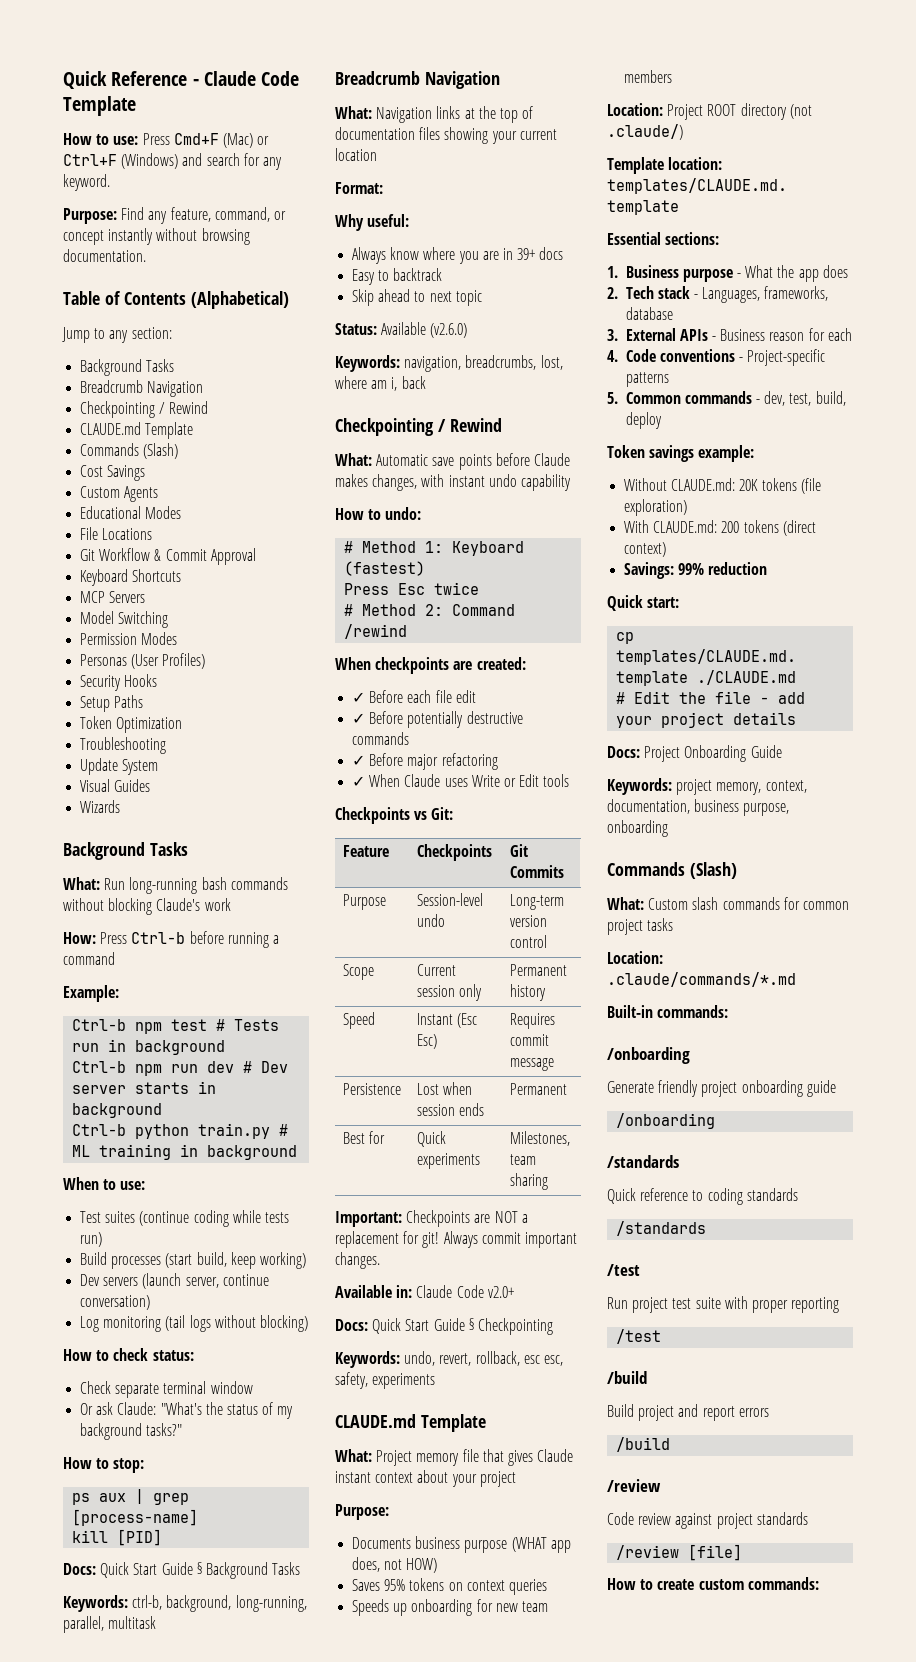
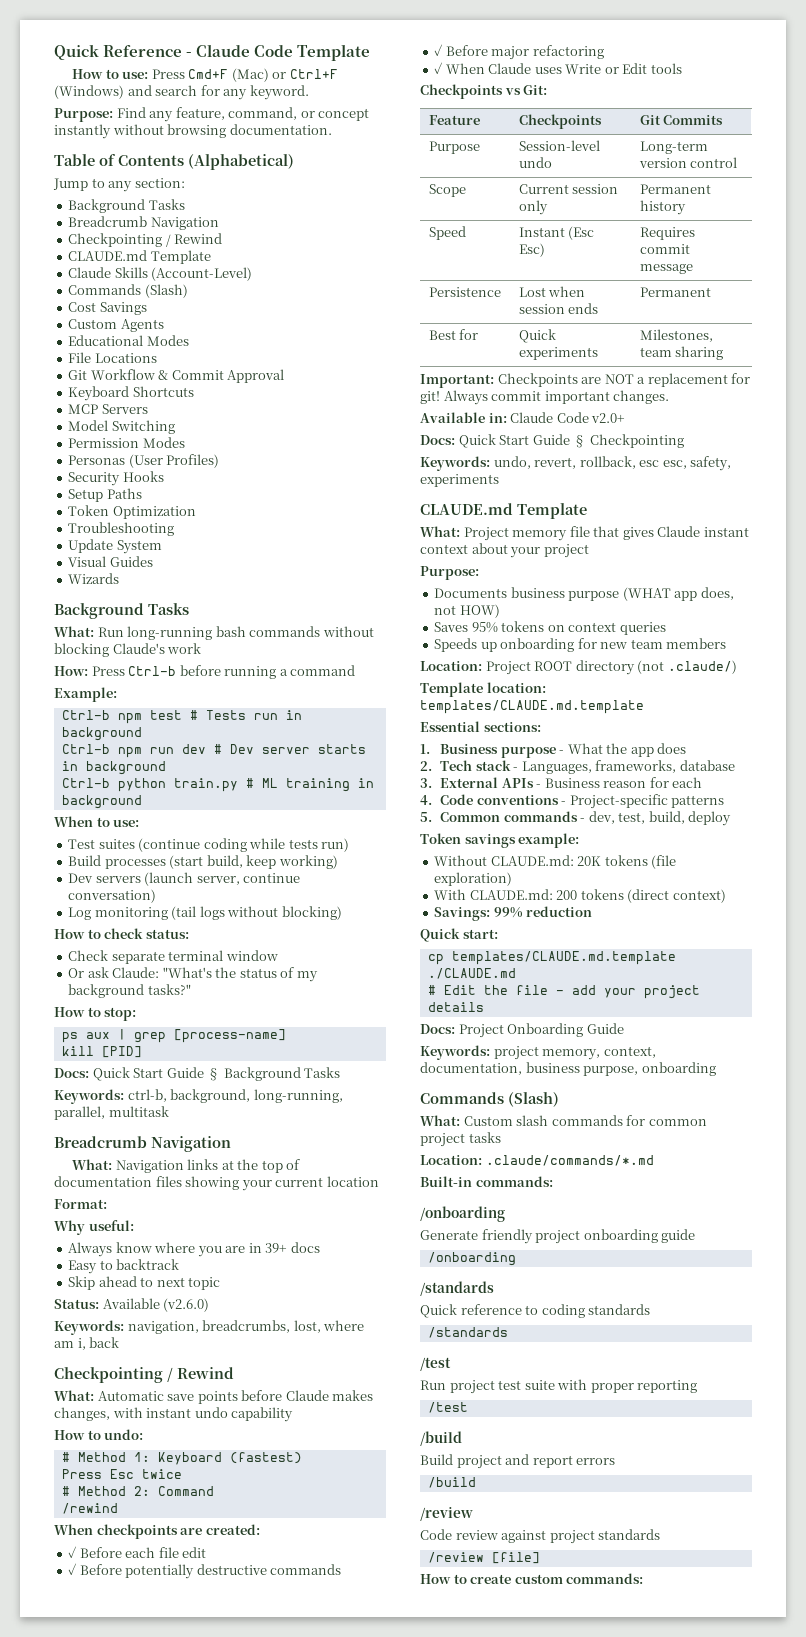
+ Claude Skills (Account-Level)

